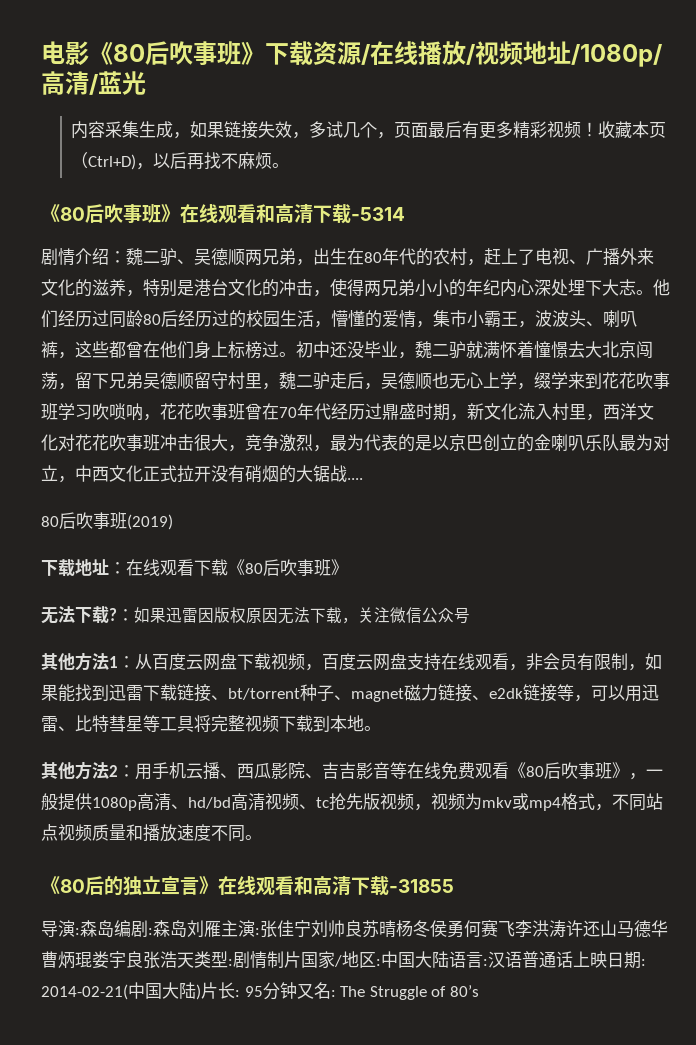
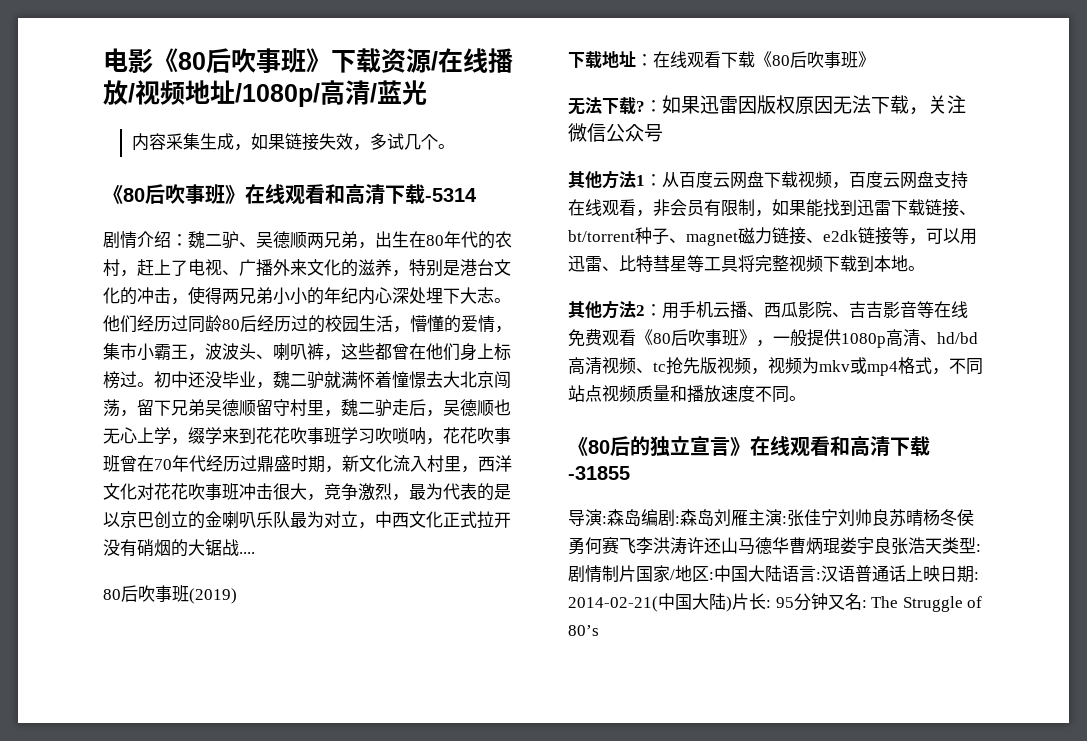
- 内容采集生成，如果链接失效，多试几个，页面最后有更多精彩视频！收藏本页（Ctrl+D)，以后再找不麻烦。
+ 内容采集生成，如果链接失效，多试几个。

